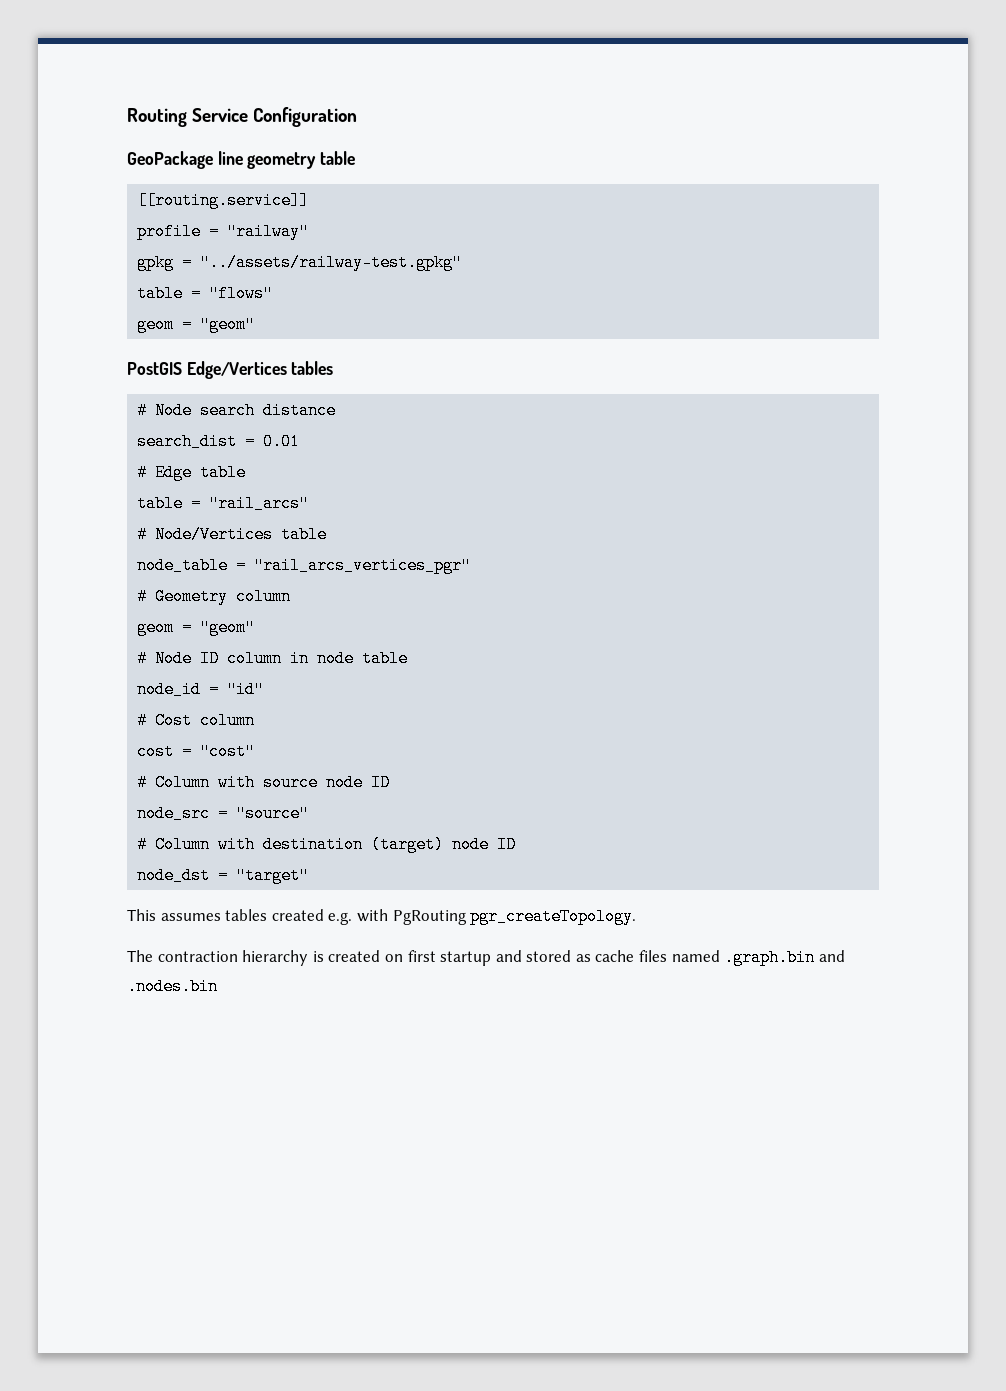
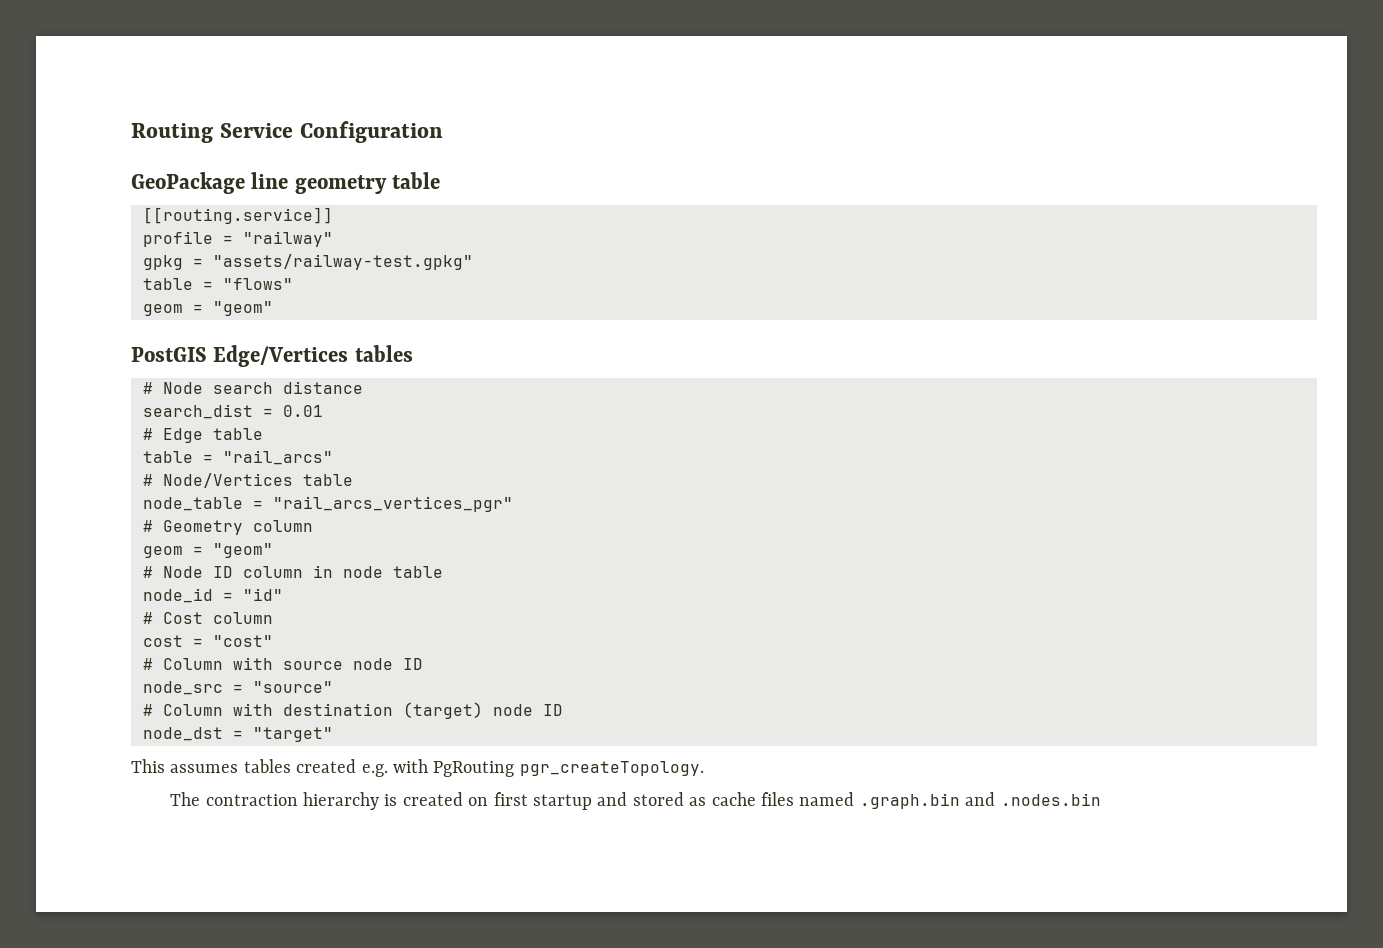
- gpkg = "../assets/railway-test.gpkg"
+ gpkg = "assets/railway-test.gpkg"

